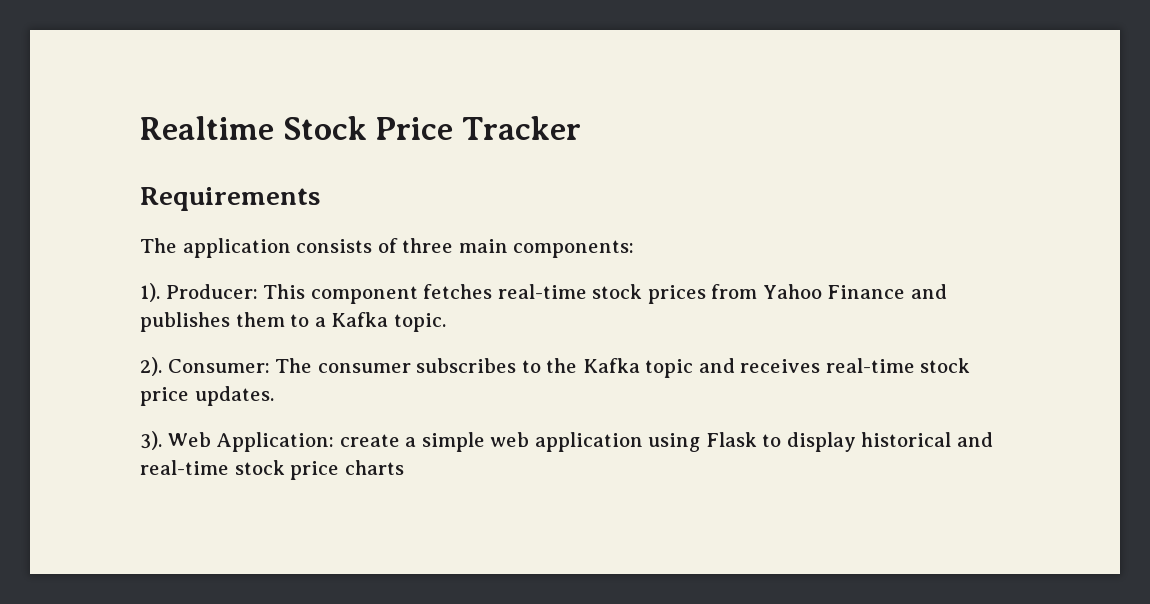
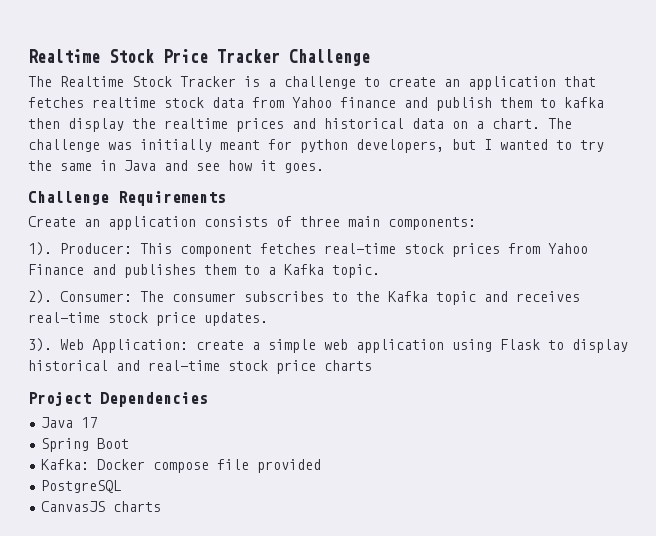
- Realtime Stock Price Tracker
- Requirements
+ Realtime Stock Price Tracker Challenge
+ The Realtime Stock Tracker is a challenge to create an application that fetches realtime stock data from Yahoo finance and publish them to kafka then display the realtime prices and historical data on a chart. The challenge was initially meant for python developers, but I wanted to try the same in Java and see how it goes.
+ Challenge Requirements
- The application consists of three main components:
+ Create an application consists of three main components:
+ Project Dependencies
+ Java 17
+ Spring Boot
+ Kafka: Docker compose file provided
+ PostgreSQL
+ CanvasJS charts

